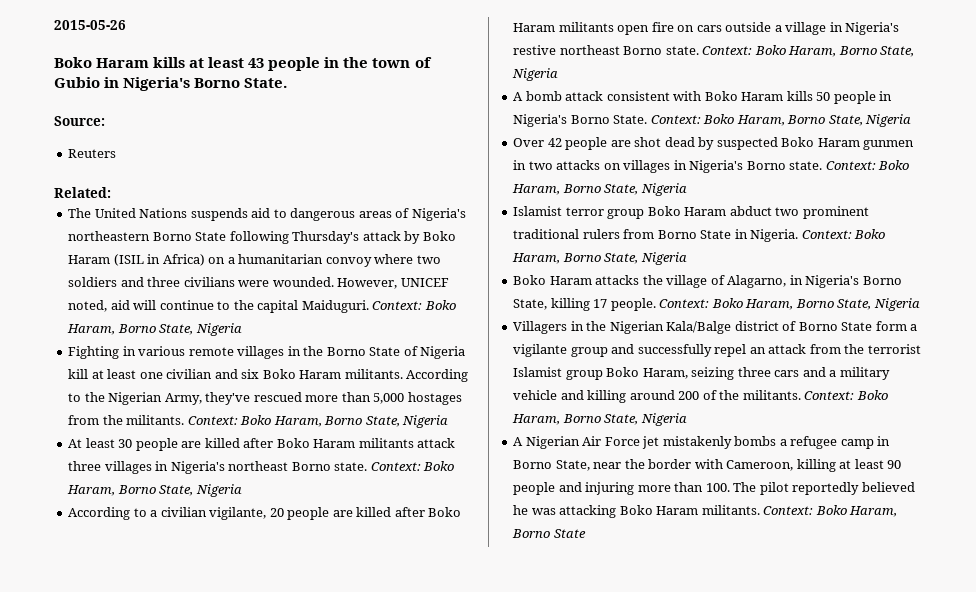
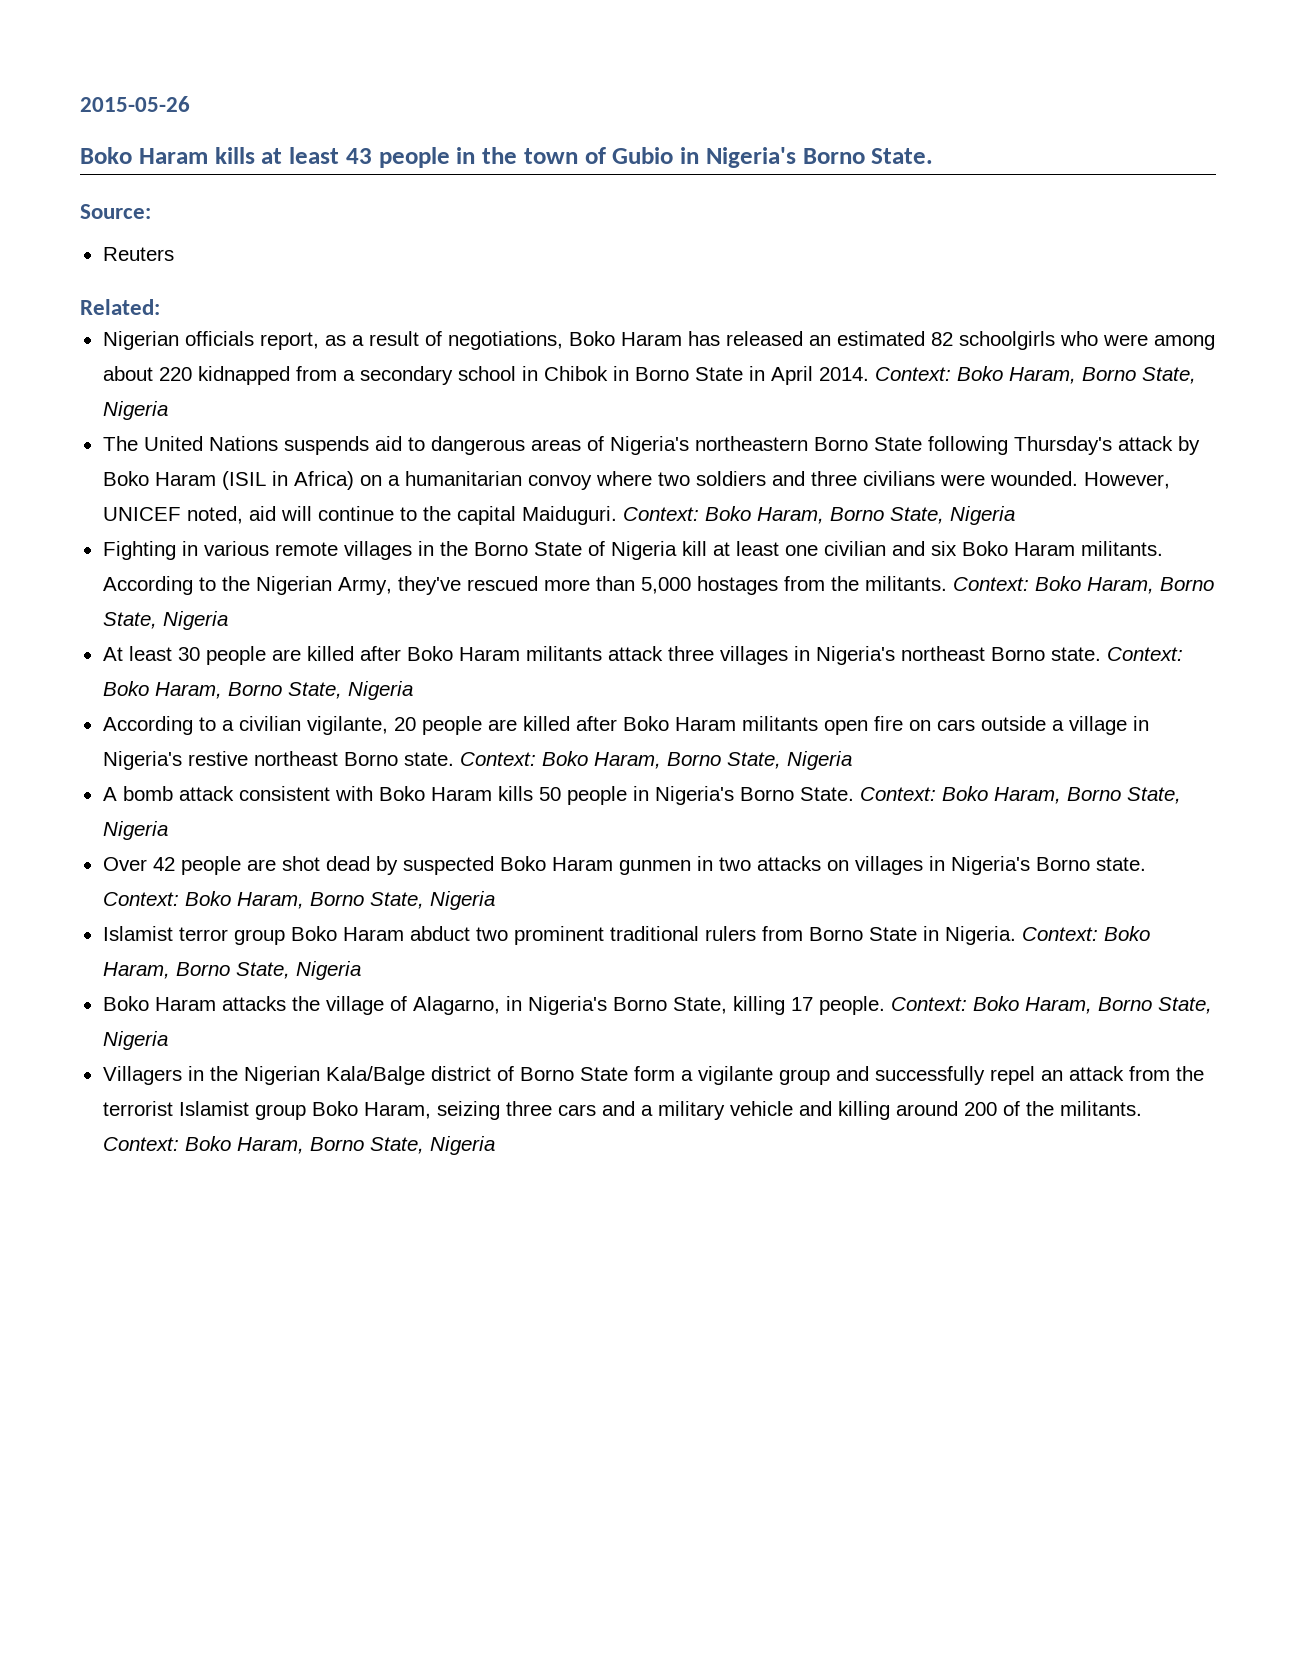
+ Nigerian officials report, as a result of negotiations, Boko Haram has released an estimated 82 schoolgirls who were among about 220 kidnapped from a secondary school in Chibok in Borno State in April 2014. Context: Boko Haram, Borno State, Nigeria
- A Nigerian Air Force jet mistakenly bombs a refugee camp in Borno State, near the border with Cameroon, killing at least 90 people and injuring more than 100. The pilot reportedly believed he was attacking Boko Haram militants. Context: Boko Haram, Borno State

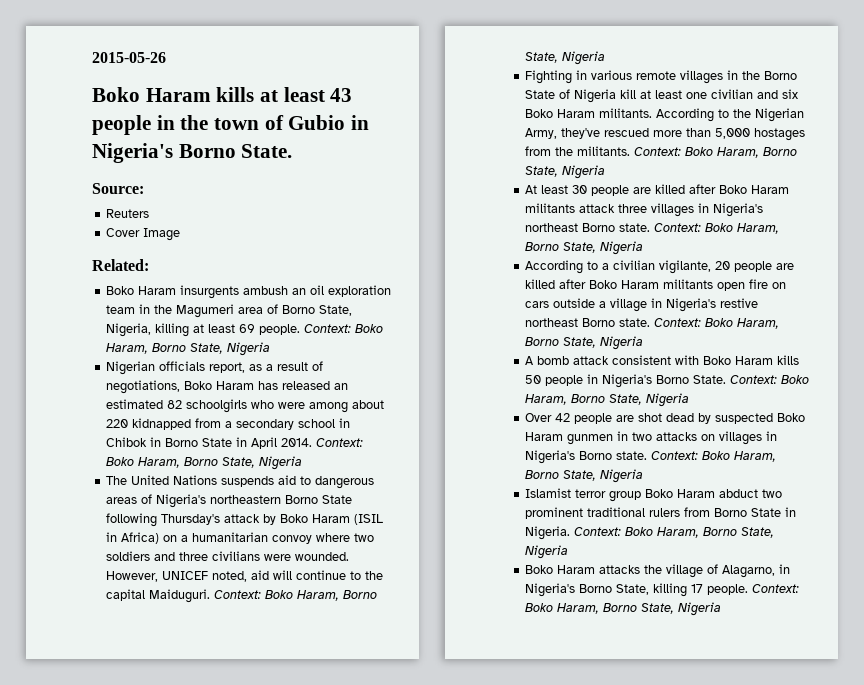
+ Cover Image
+ Boko Haram insurgents ambush an oil exploration team in the Magumeri area of Borno State, Nigeria, killing at least 69 people. Context: Boko Haram, Borno State, Nigeria
- Villagers in the Nigerian Kala/Balge district of Borno State form a vigilante group and successfully repel an attack from the terrorist Islamist group Boko Haram, seizing three cars and a military vehicle and killing around 200 of the militants. Context: Boko Haram, Borno State, Nigeria

